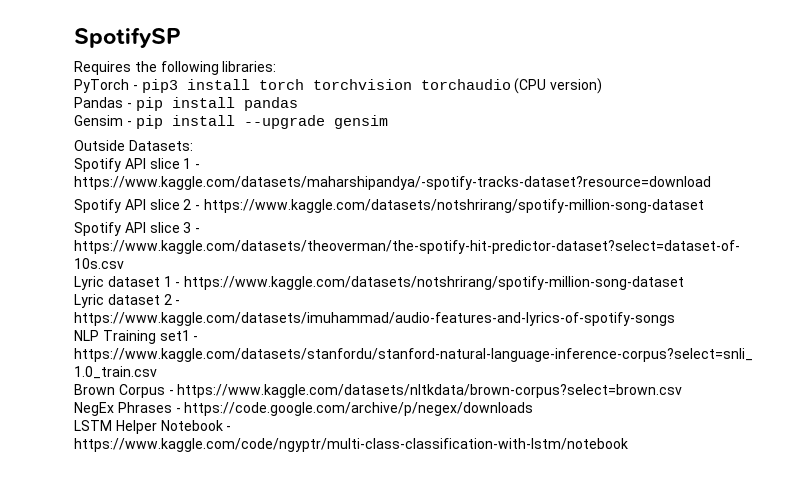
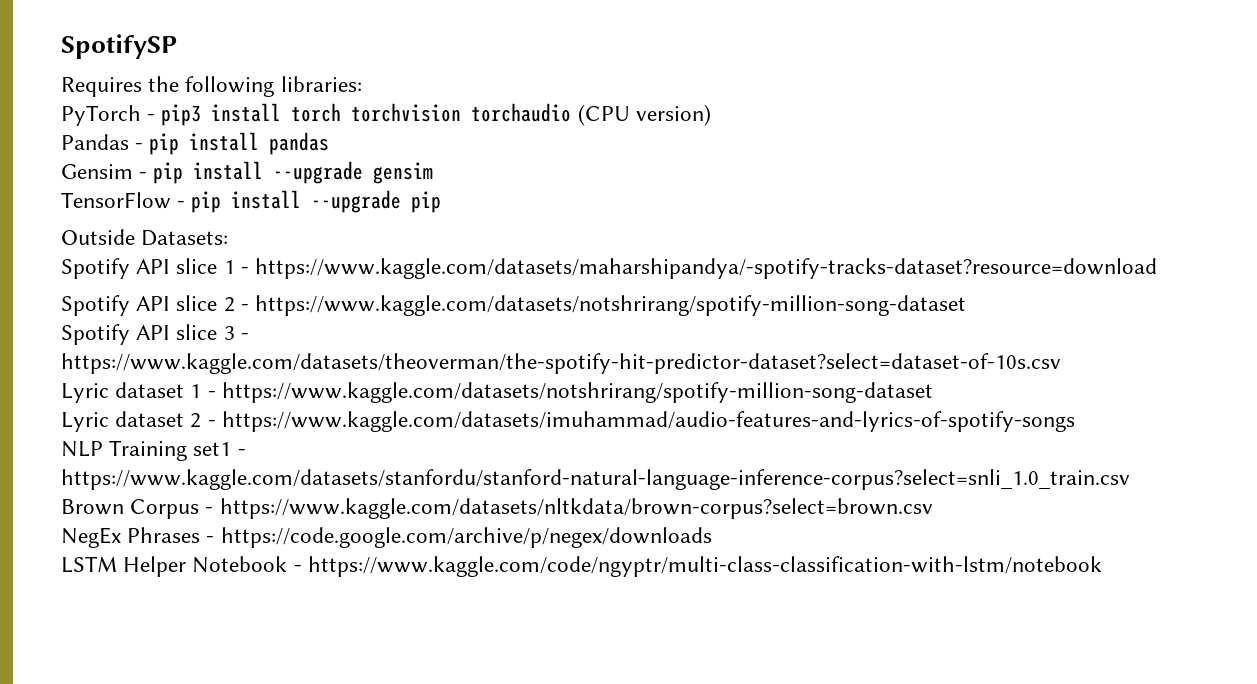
+ TensorFlow - pip install --upgrade pip

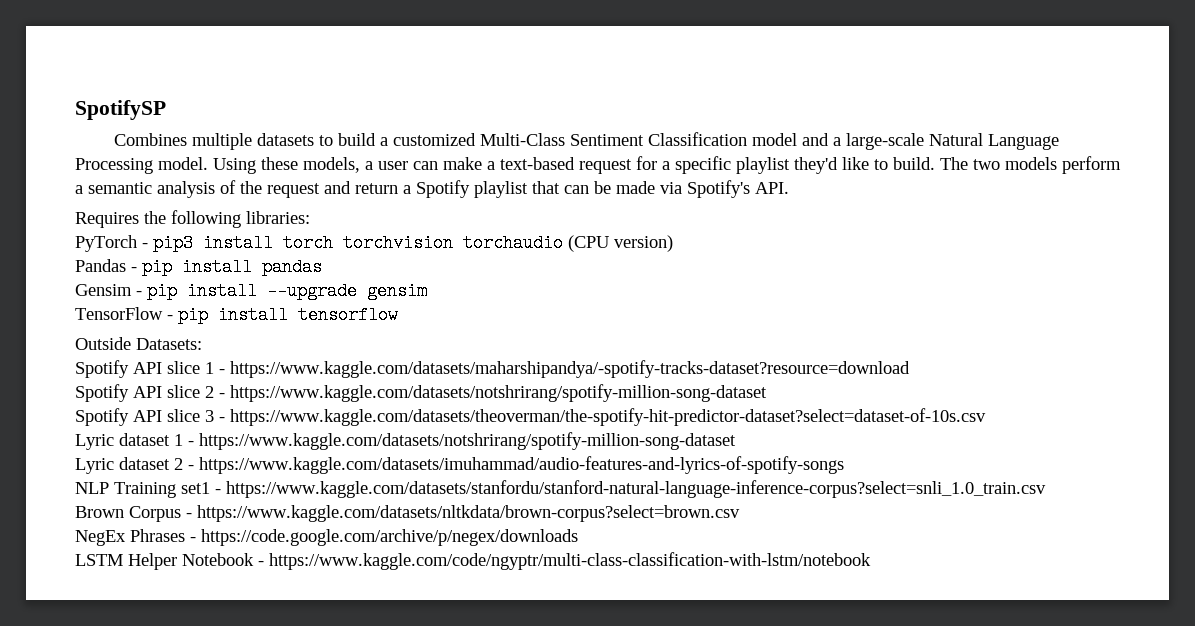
+ Combines multiple datasets to build a customized Multi-Class Sentiment Classification model and a large-scale Natural Language Processing model. Using these models, a user can make a text-based request for a specific playlist they'd like to build. The two models perform a semantic analysis of the request and return a Spotify playlist that can be made via Spotify's API.
- TensorFlow - pip install --upgrade pip
+ TensorFlow - pip install tensorflow

